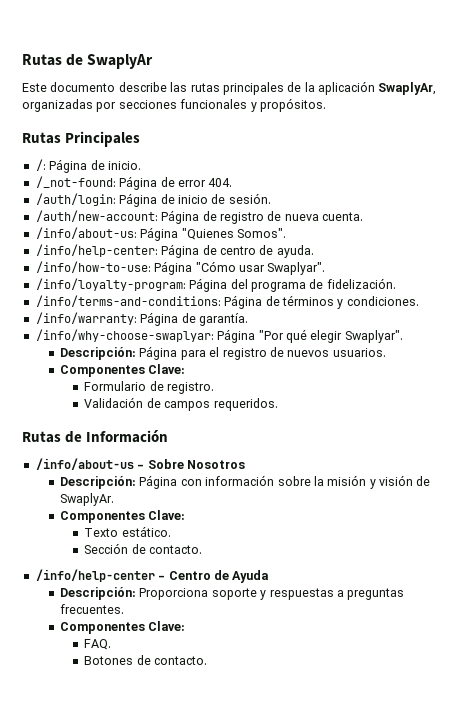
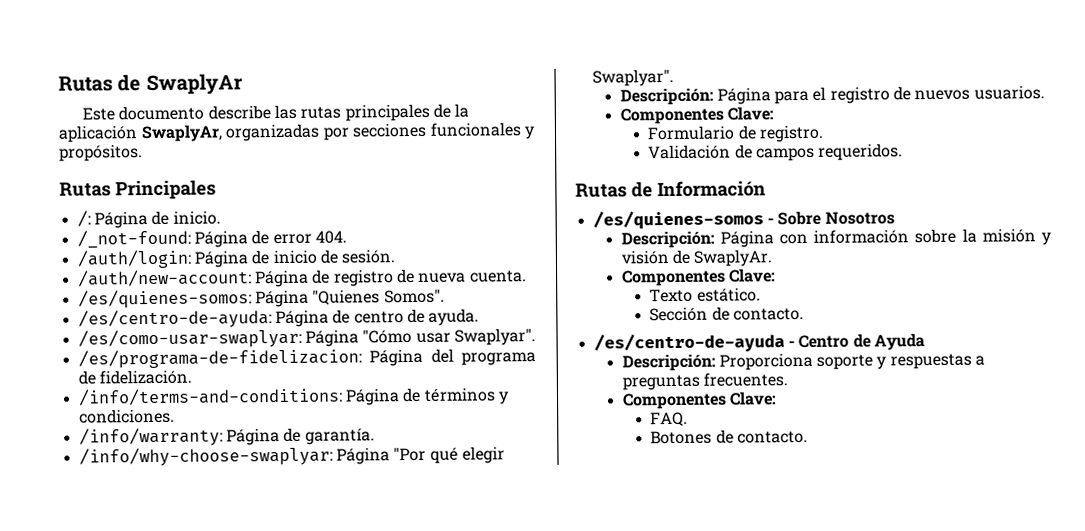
- /info/about-us: Página "Quienes Somos".
+ /es/quienes-somos: Página "Quienes Somos".
- /info/help-center: Página de centro de ayuda.
+ /es/centro-de-ayuda: Página de centro de ayuda.
- /info/how-to-use: Página "Cómo usar Swaplyar".
+ /es/como-usar-swaplyar: Página "Cómo usar Swaplyar".
- /info/loyalty-program: Página del programa de fidelización.
+ /es/programa-de-fidelizacion: Página del programa de fidelización.
- /info/about-us - Sobre Nosotros
+ /es/quienes-somos - Sobre Nosotros
- /info/help-center - Centro de Ayuda
+ /es/centro-de-ayuda - Centro de Ayuda

